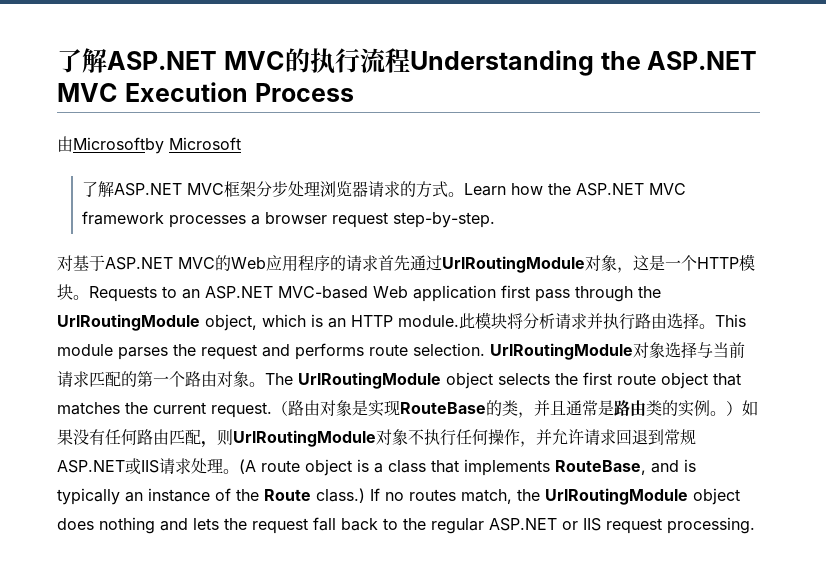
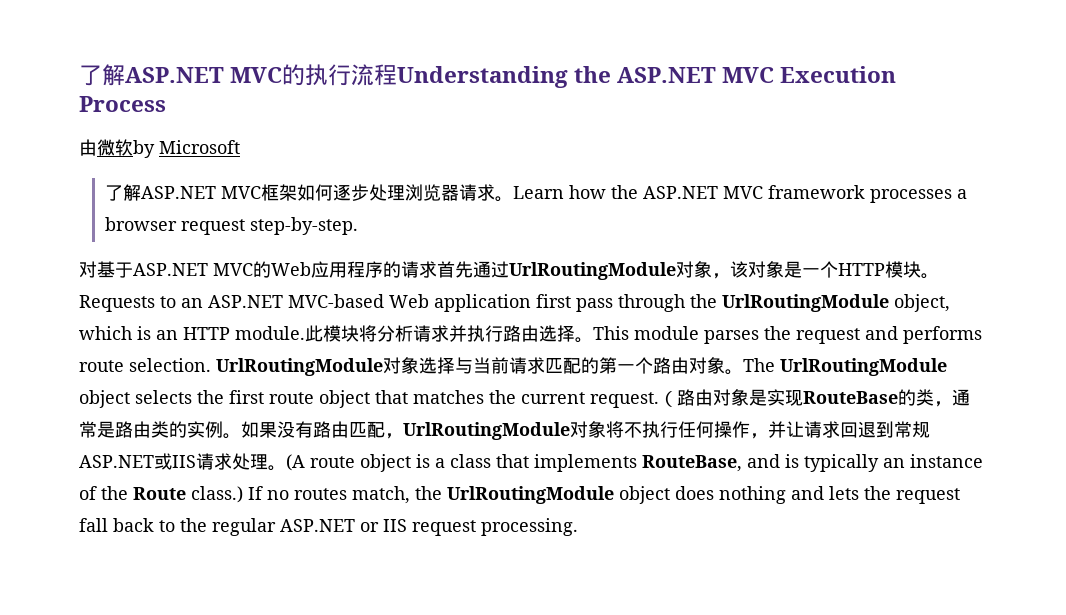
- 由Microsoftby Microsoft
+ 由微软by Microsoft
- 了解ASP.NET MVC框架分步处理浏览器请求的方式。
+ 了解ASP.NET MVC框架如何逐步处理浏览器请求。
- 对基于ASP.NET MVC的Web应用程序的请求首先通过UrlRoutingModule对象，这是一个HTTP模块。
+ 对基于ASP.NET MVC的Web应用程序的请求首先通过UrlRoutingModule对象，该对象是一个HTTP模块。
- （路由对象是实现RouteBase的类，并且通常是路由类的实例。）如果没有任何路由匹配，则UrlRoutingModule对象不执行任何操作，并允许请求回退到常规ASP.NET或IIS请求处理。
+ （路由对象是实现RouteBase的类，通常是路由类的实例。如果没有路由匹配，UrlRoutingModule对象将不执行任何操作，并让请求回退到常规ASP.NET或IIS请求处理。

